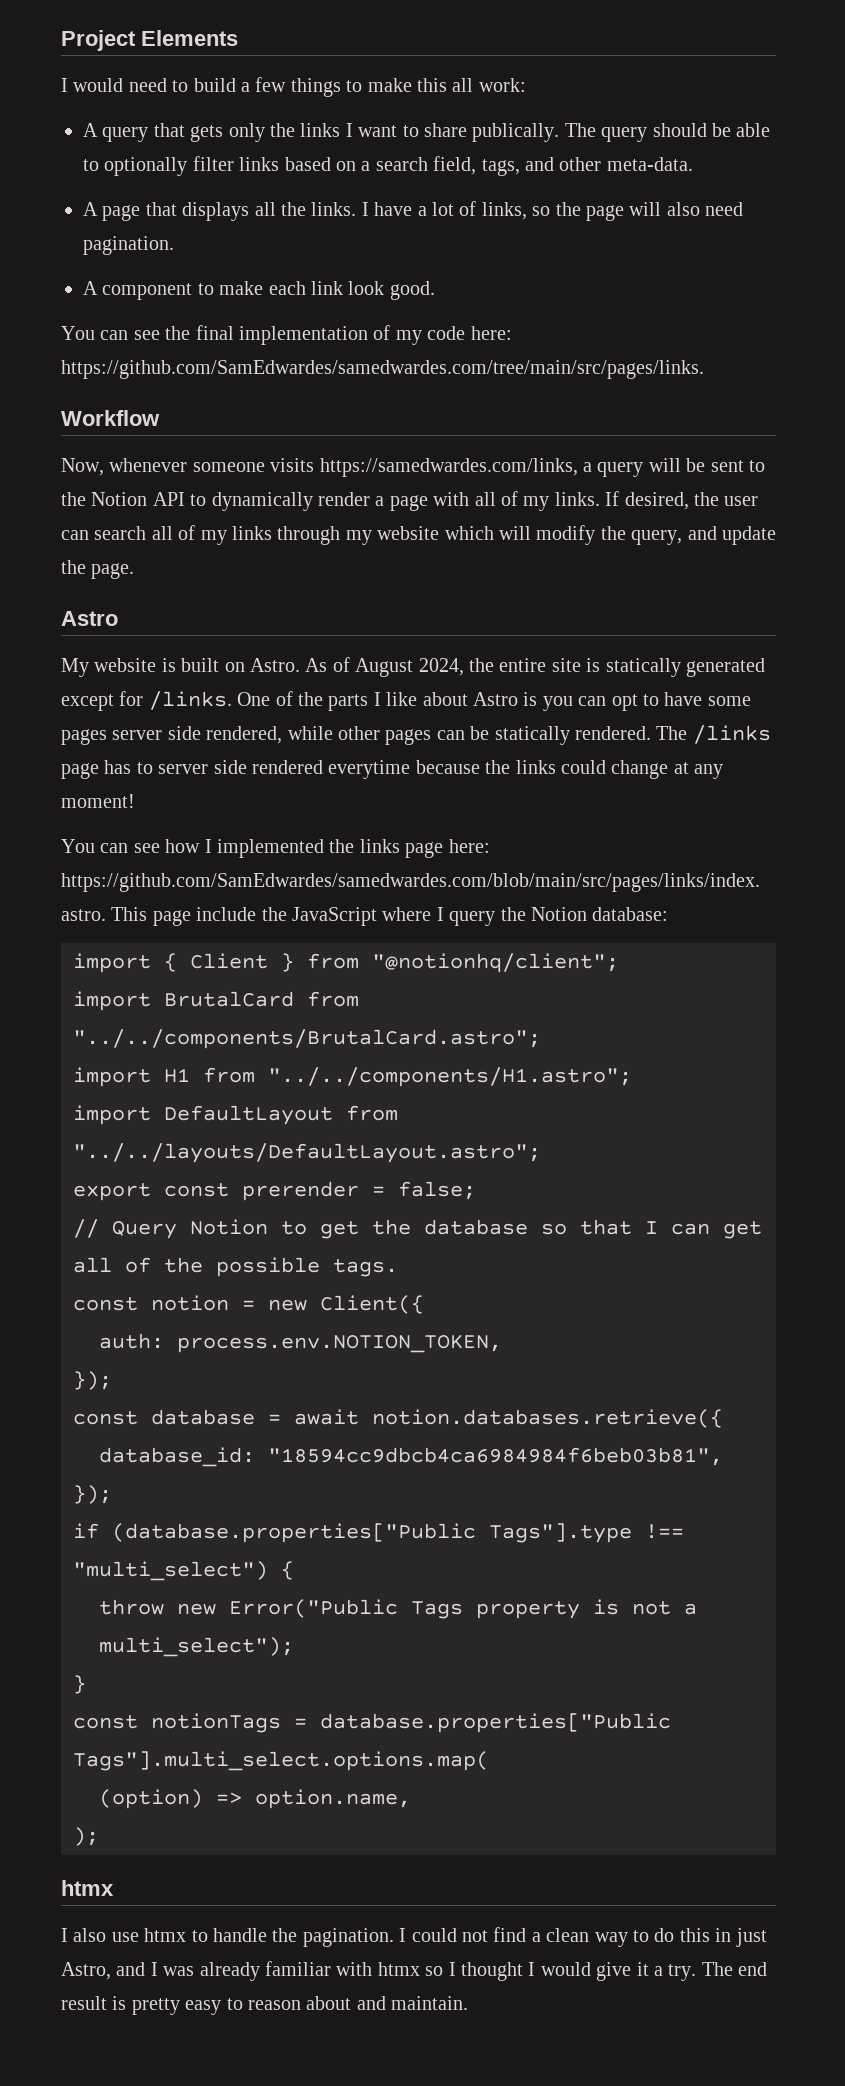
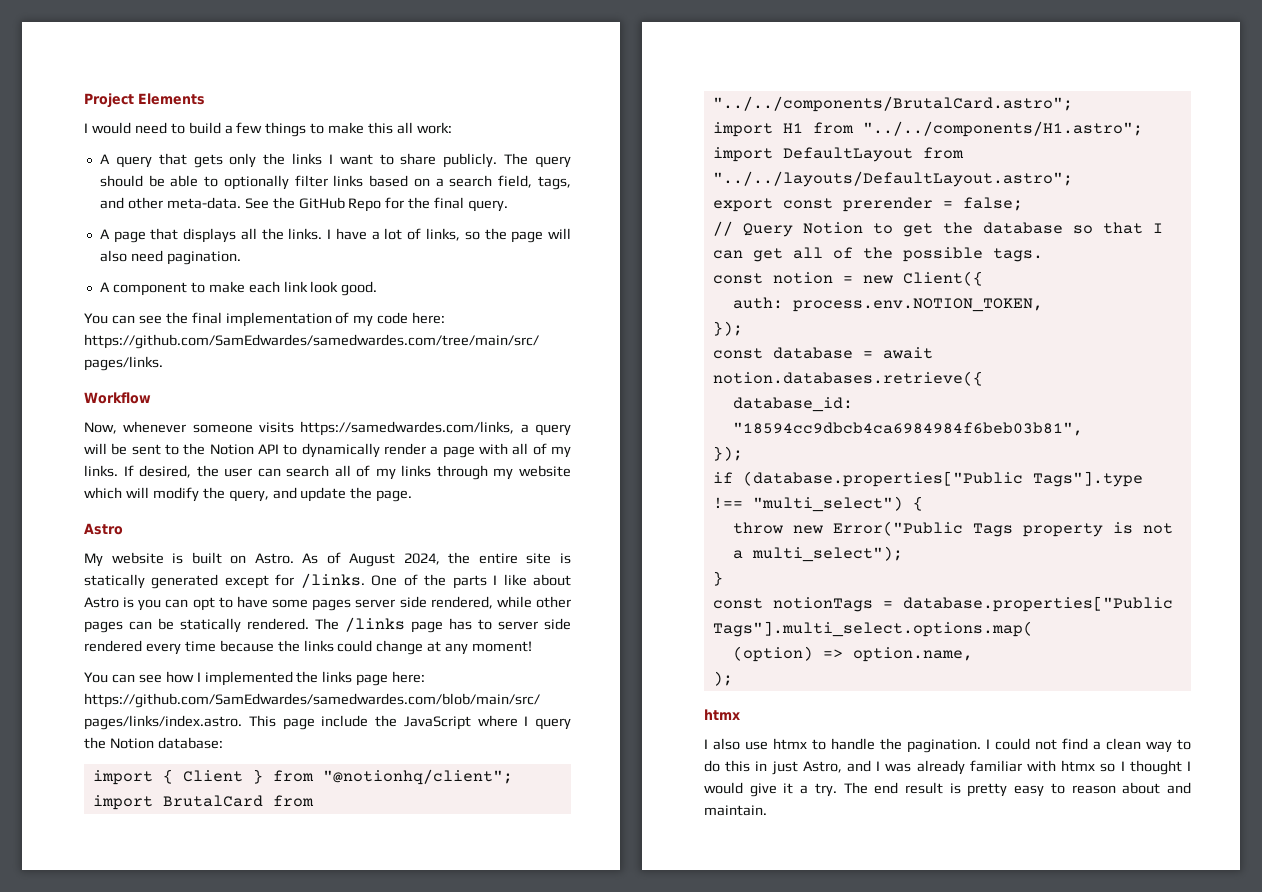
- A query that gets only the links I want to share publically.
+ A query that gets only the links I want to share publicly.
+ See the GitHub Repo for the final query.
- The /links page has to server side rendered everytime because the links could change at any moment!
+ The /links page has to server side rendered every time because the links could change at any moment!

